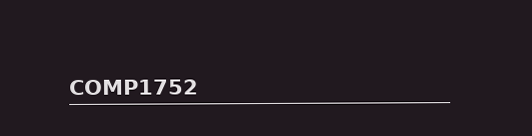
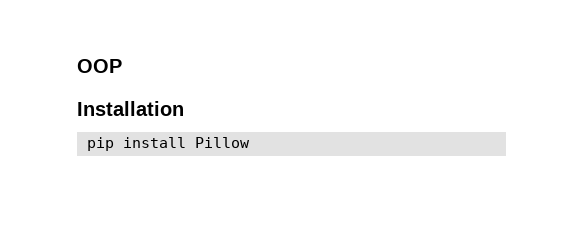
- COMP1752
+ OOP
+ Installation
+ pip install Pillow

